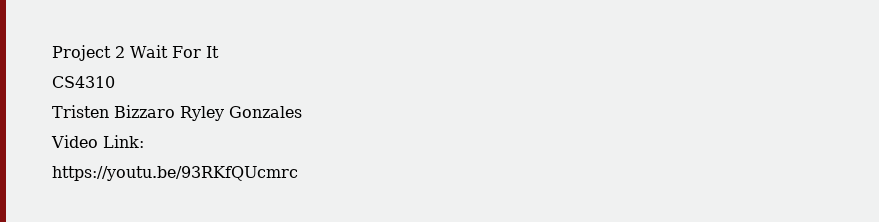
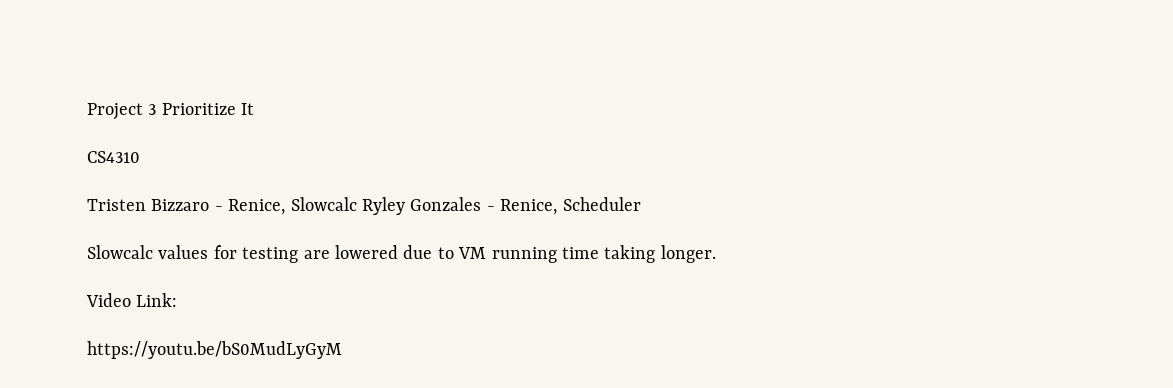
- Project 2 Wait For It
+ Project 3 Prioritize It
- Tristen Bizzaro Ryley Gonzales
+ Tristen Bizzaro - Renice, Slowcalc Ryley Gonzales - Renice, Scheduler
+ Slowcalc values for testing are lowered due to VM running time taking longer.
- https://youtu.be/93RKfQUcmrc
+ https://youtu.be/bS0MudLyGyM

